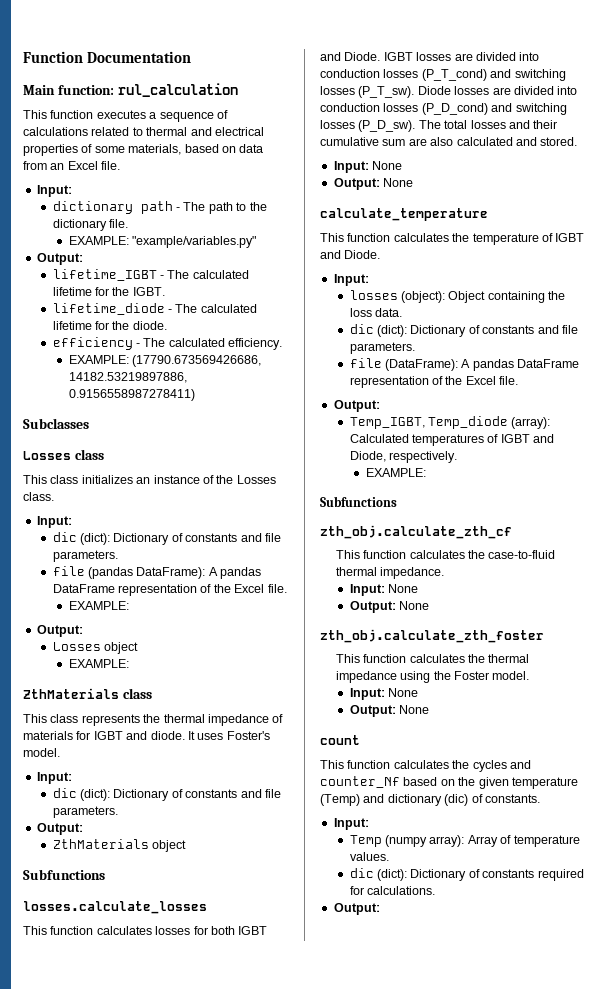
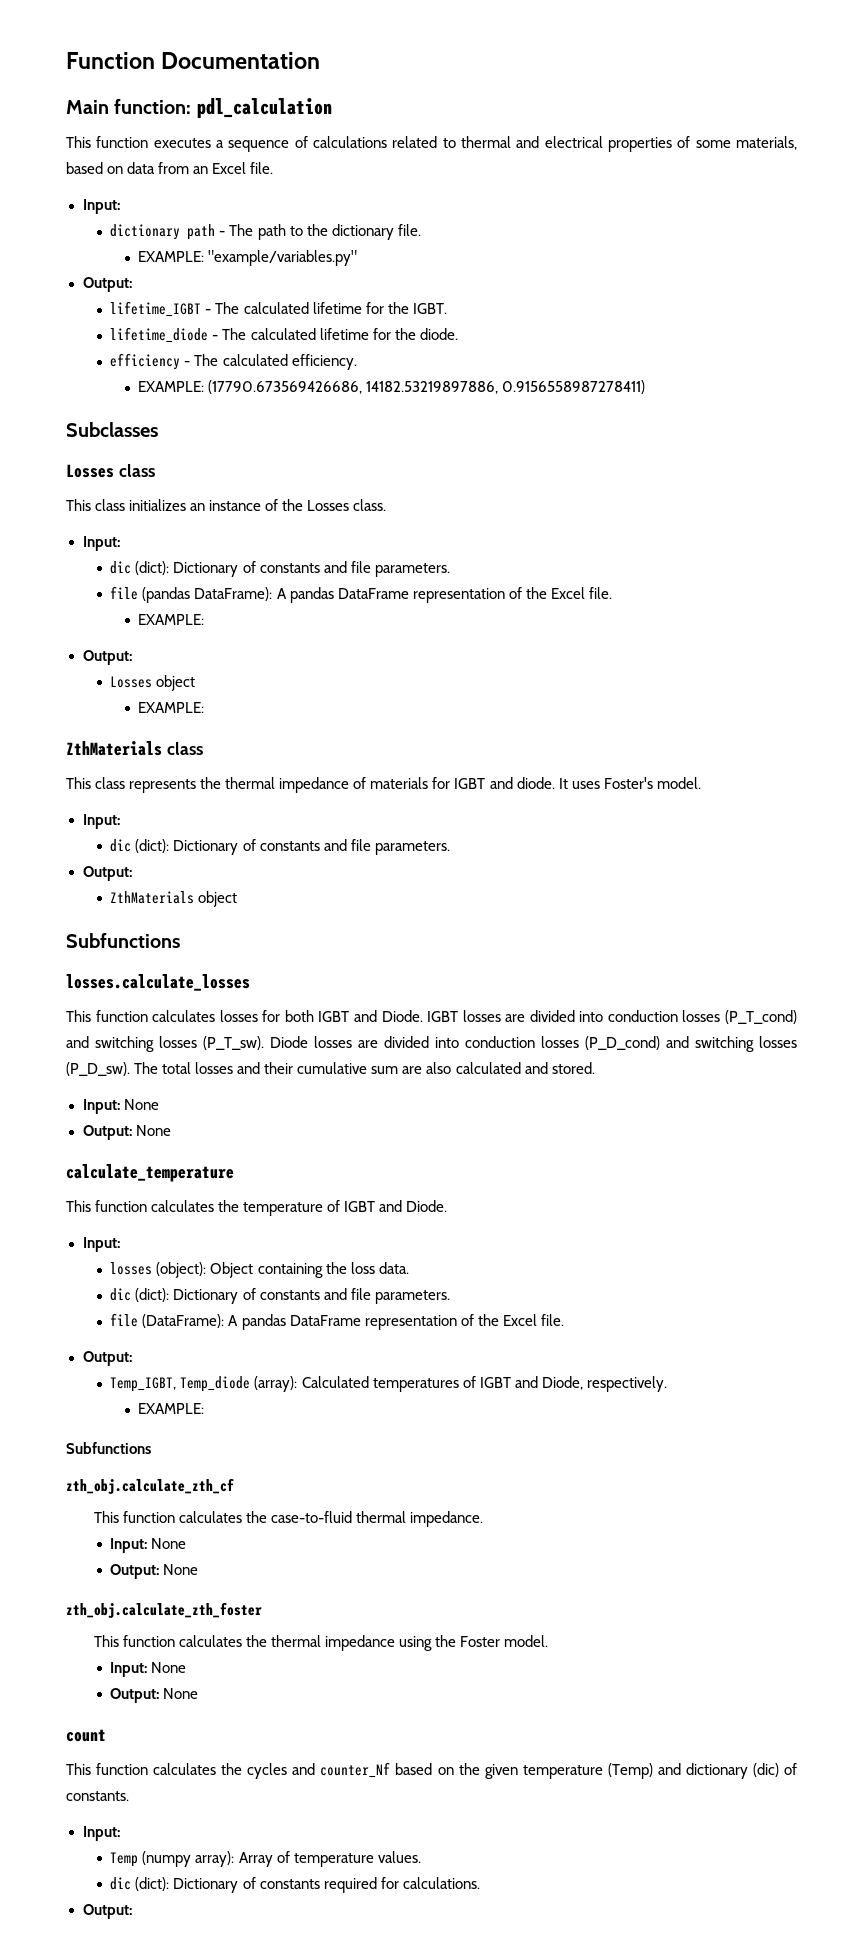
- Main function: rul_calculation
+ Main function: pdl_calculation

